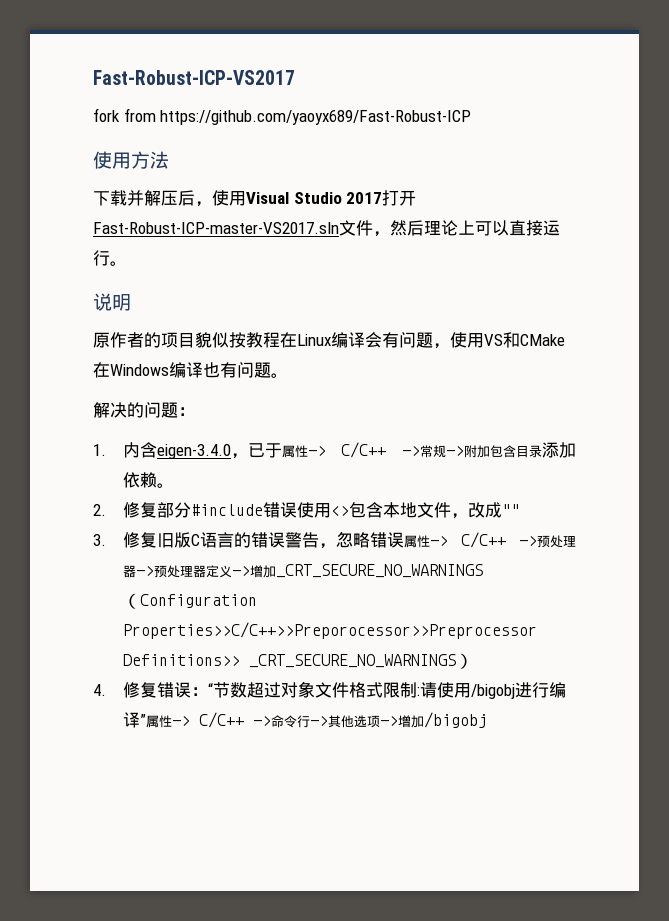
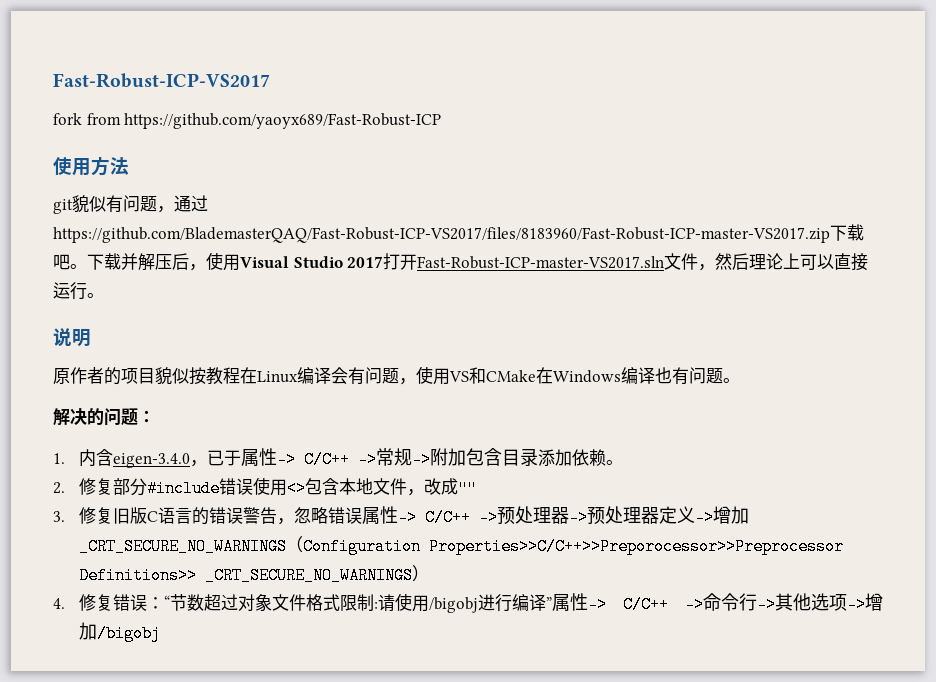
+ git貌似有问题，通过https://github.com/BlademasterQAQ/Fast-Robust-ICP-VS2017/files/8183960/Fast-Robust-ICP-master-VS2017.zip下载吧。

